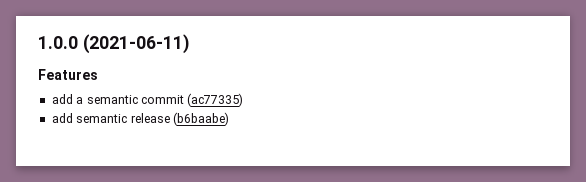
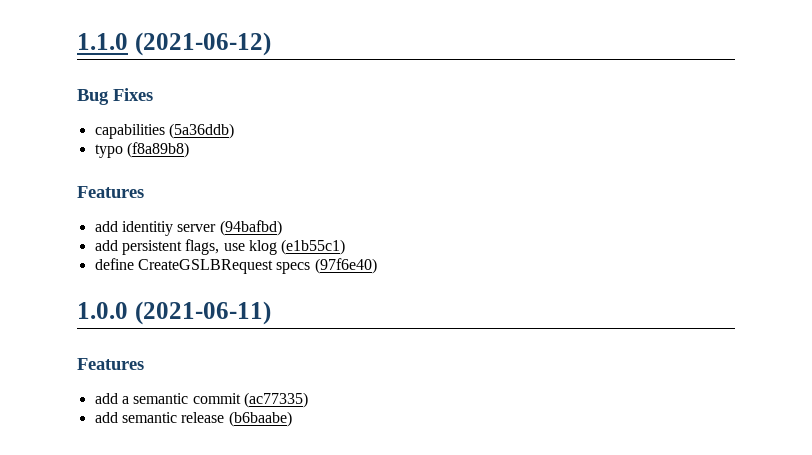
+ 1.1.0 (2021-06-12)
+ Bug Fixes
+ capabilities (5a36ddb)
+ typo (f8a89b8)
+ Features
+ add identitiy server (94bafbd)
+ add persistent flags, use klog (e1b55c1)
+ define CreateGSLBRequest specs (97f6e40)

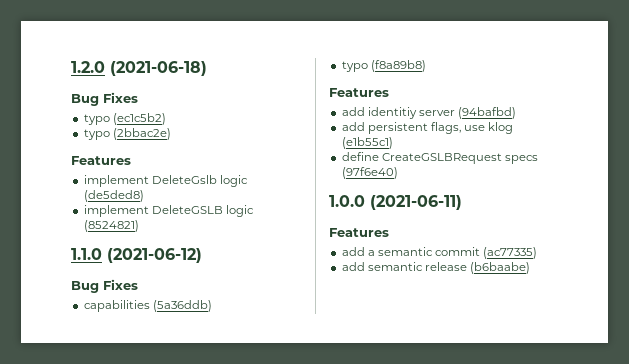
+ 1.2.0 (2021-06-18)
+ Bug Fixes
+ typo (ec1c5b2)
+ typo (2bbac2e)
+ Features
+ implement DeleteGslb logic (de5ded8)
+ implement DeleteGSLB logic (8524821)

